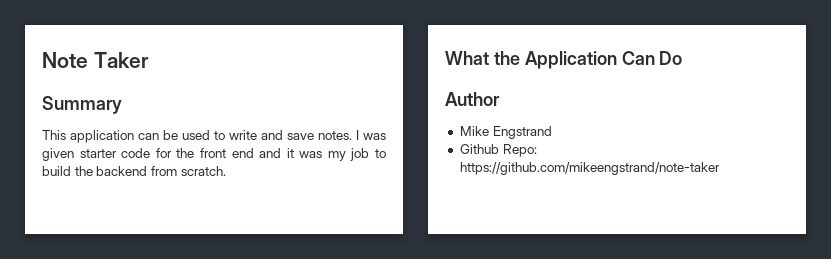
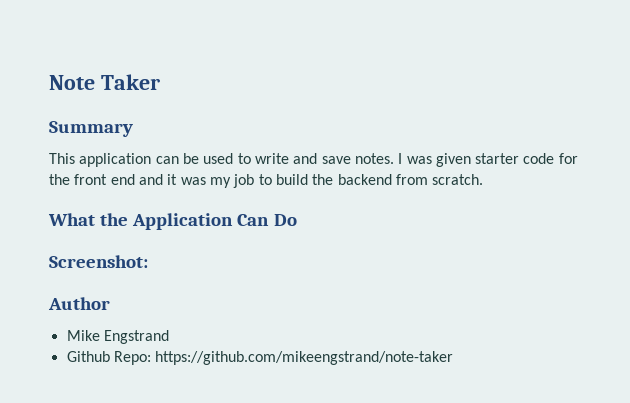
+ Screenshot:

